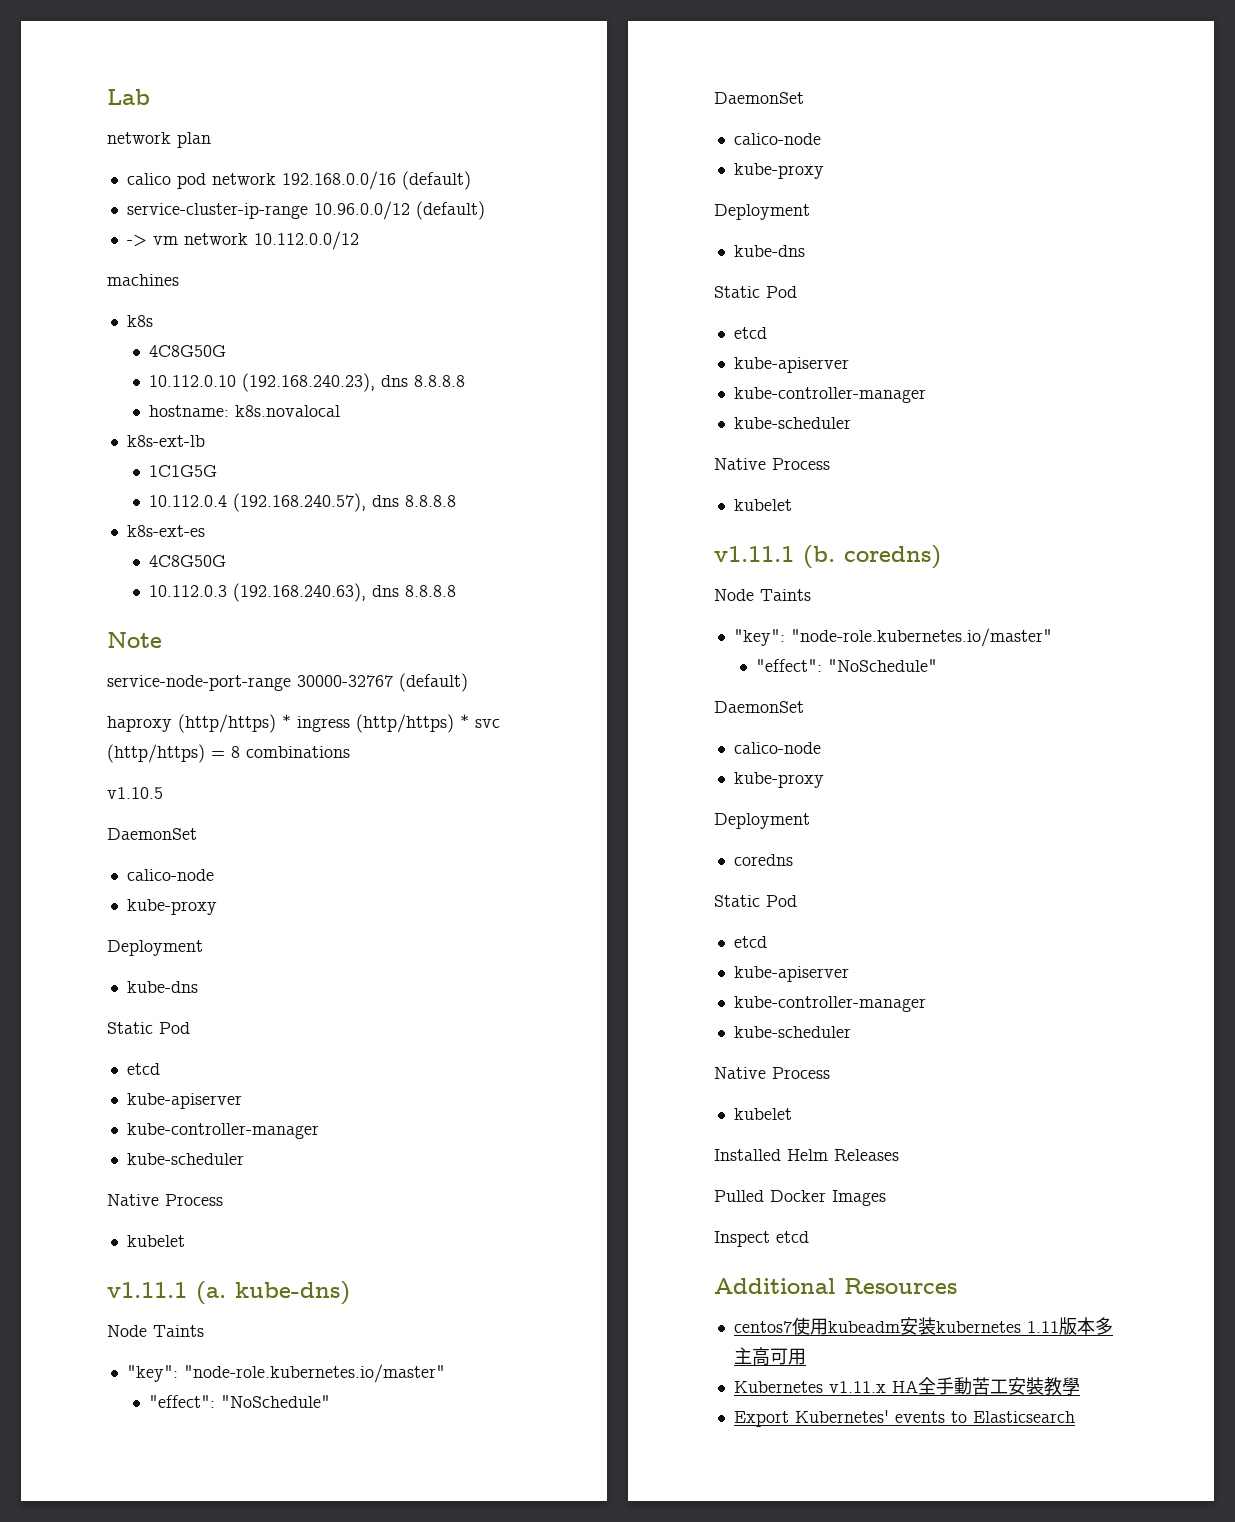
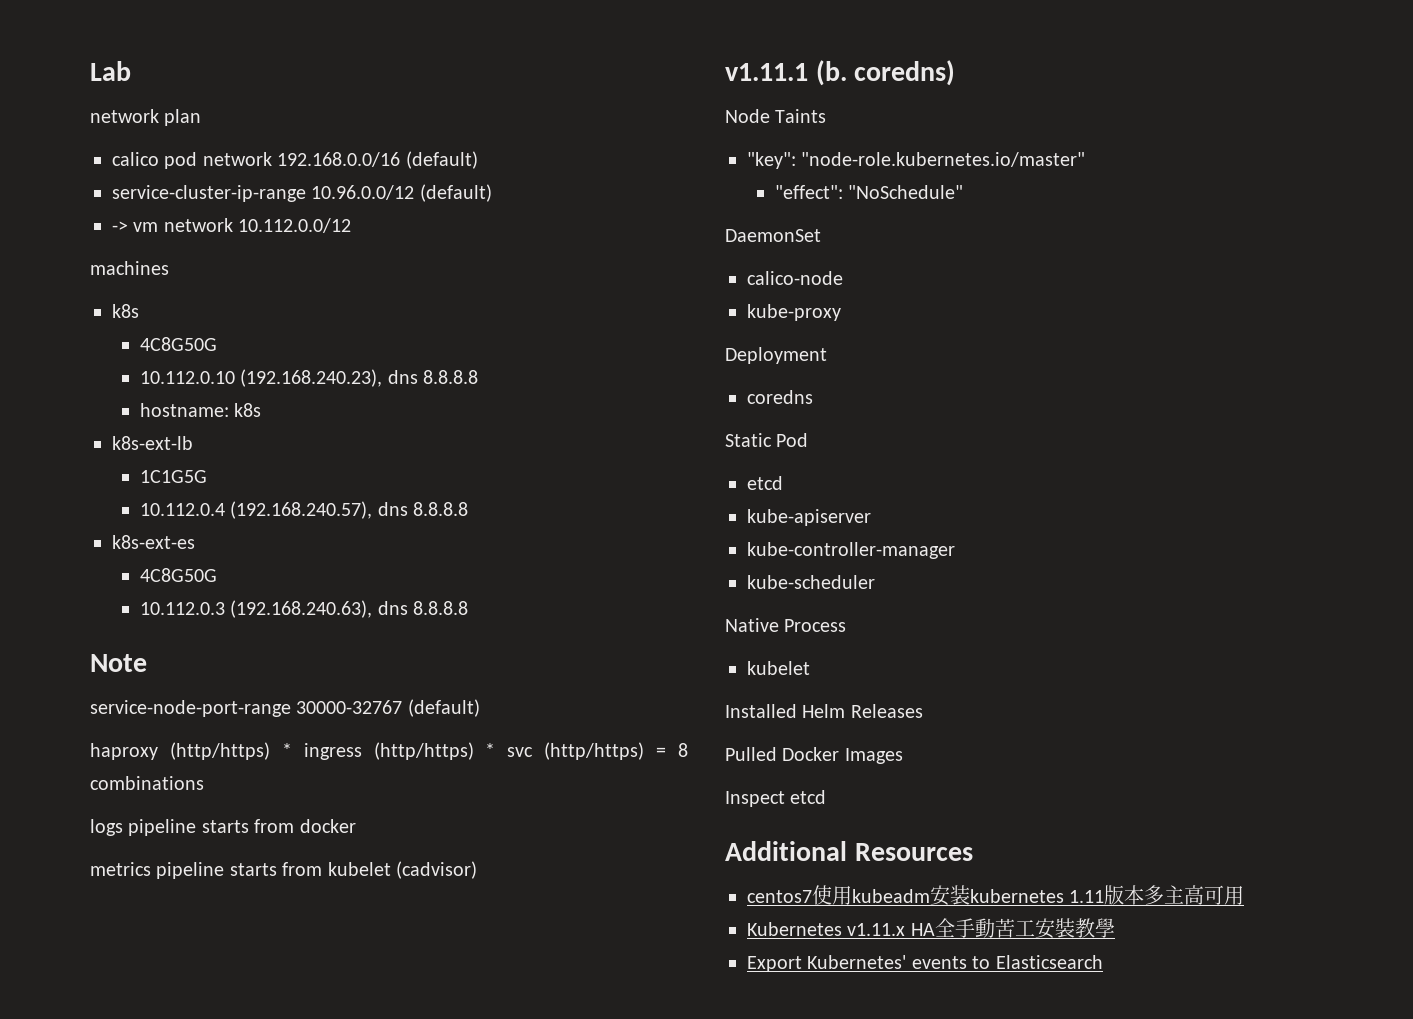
- hostname: k8s.novalocal
+ hostname: k8s
- v1.10.5
- DaemonSet
- calico-node
- kube-proxy
- Deployment
- kube-dns
- Static Pod
- etcd
- kube-apiserver
- kube-controller-manager
- kube-scheduler
- Native Process
- kubelet
- v1.11.1 (a. kube-dns)
- Node Taints
- "key": "node-role.kubernetes.io/master"
- "effect": "NoSchedule"
- DaemonSet
- calico-node
- kube-proxy
- Deployment
- kube-dns
- Static Pod
- etcd
- kube-apiserver
- kube-controller-manager
- kube-scheduler
- Native Process
- kubelet
+ logs pipeline starts from docker
+ metrics pipeline starts from kubelet (cadvisor)

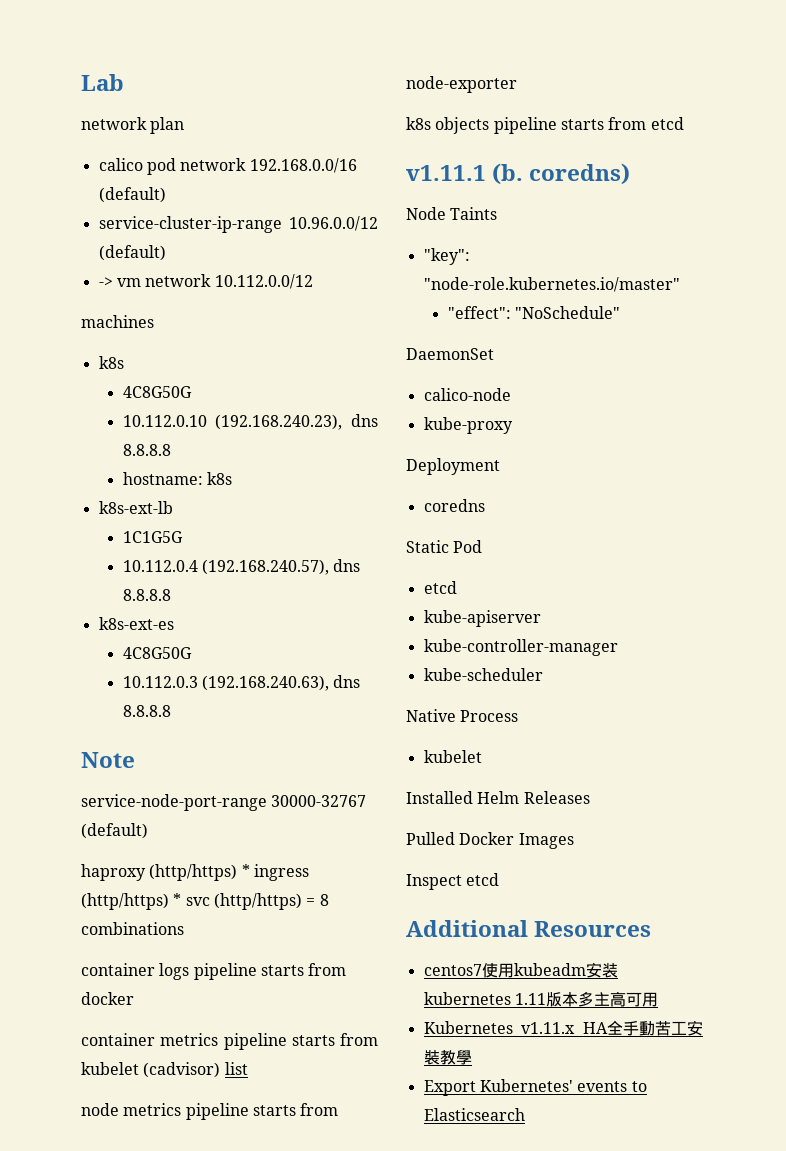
- logs pipeline starts from docker
+ container logs pipeline starts from docker
- metrics pipeline starts from kubelet (cadvisor)
+ container metrics pipeline starts from kubelet (cadvisor) list
+ node metrics pipeline starts from node-exporter
+ k8s objects pipeline starts from etcd

